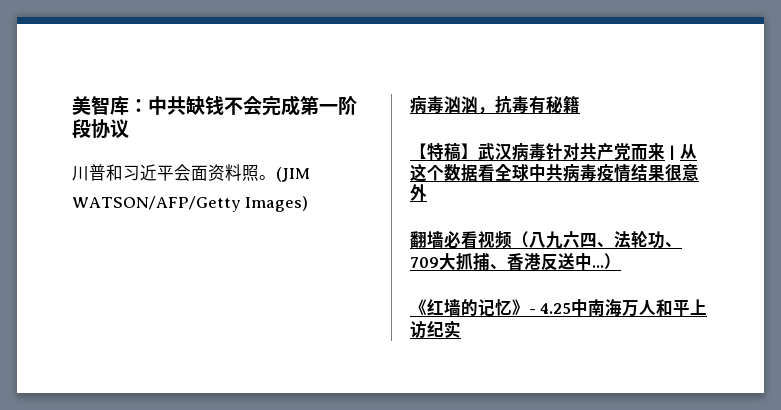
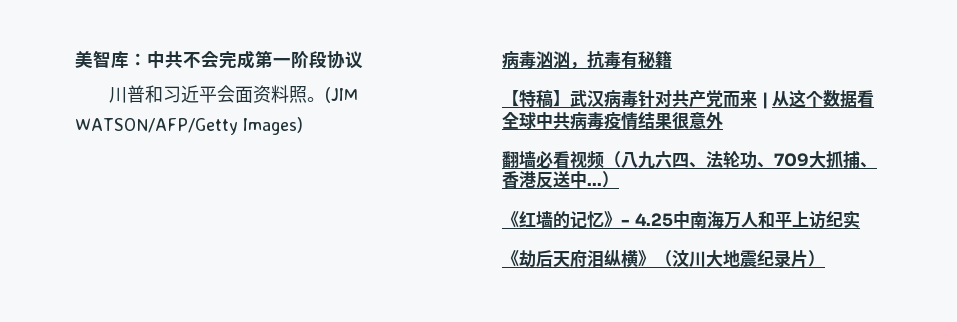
- 美智库：中共缺钱不会完成第一阶段协议
+ 美智库：中共不会完成第一阶段协议
+ 《劫后天府泪纵横》（汶川大地震纪录片）

